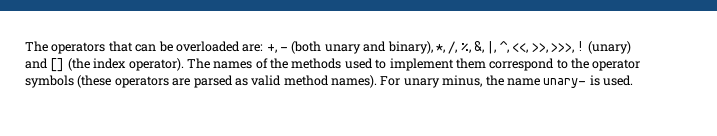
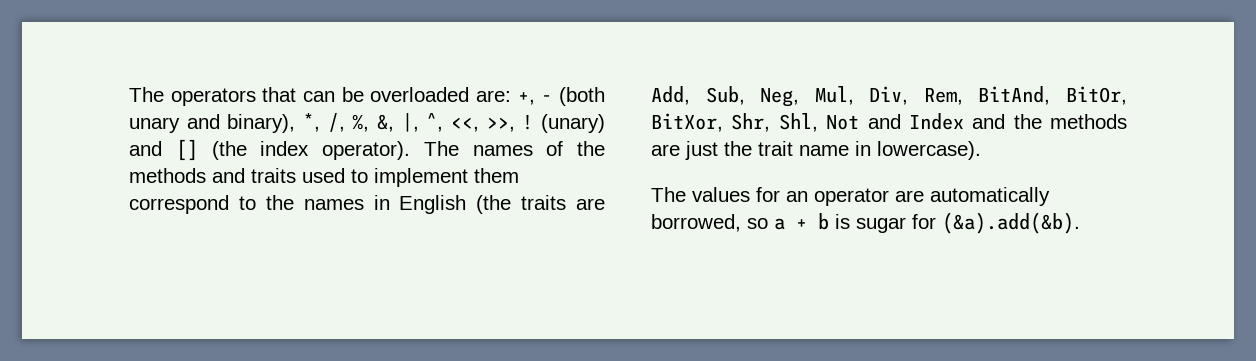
- The operators that can be overloaded are: +, - (both unary and binary), *, /, %, &, |, ^, <<, >>, >>>, !
+ The operators that can be overloaded are: +, - (both unary and binary), *, /, %, &, |, ^, <<, >>, !
- The names of the methods used to implement them correspond to the operator symbols (these operators are parsed as valid method names). For unary minus, the name unary- is used.
+ The names of the methods and traits used to implement them correspond to the names in English (the traits are Add, Sub, Neg, Mul, Div, Rem, BitAnd, BitOr, BitXor, Shr, Shl, Not and Index and the methods are just the trait name in lowercase).
+ The values for an operator are automatically borrowed, so a + b is sugar for (&a).add(&b).

